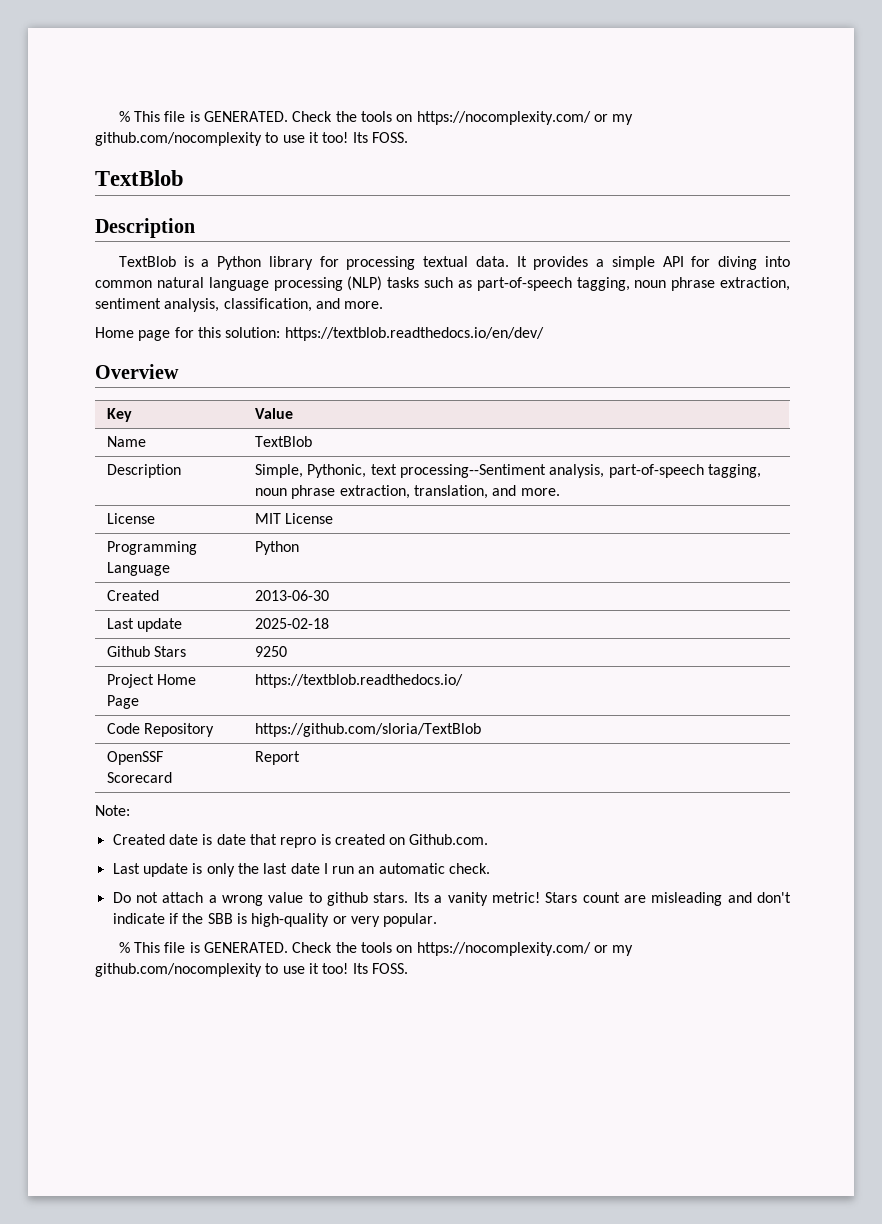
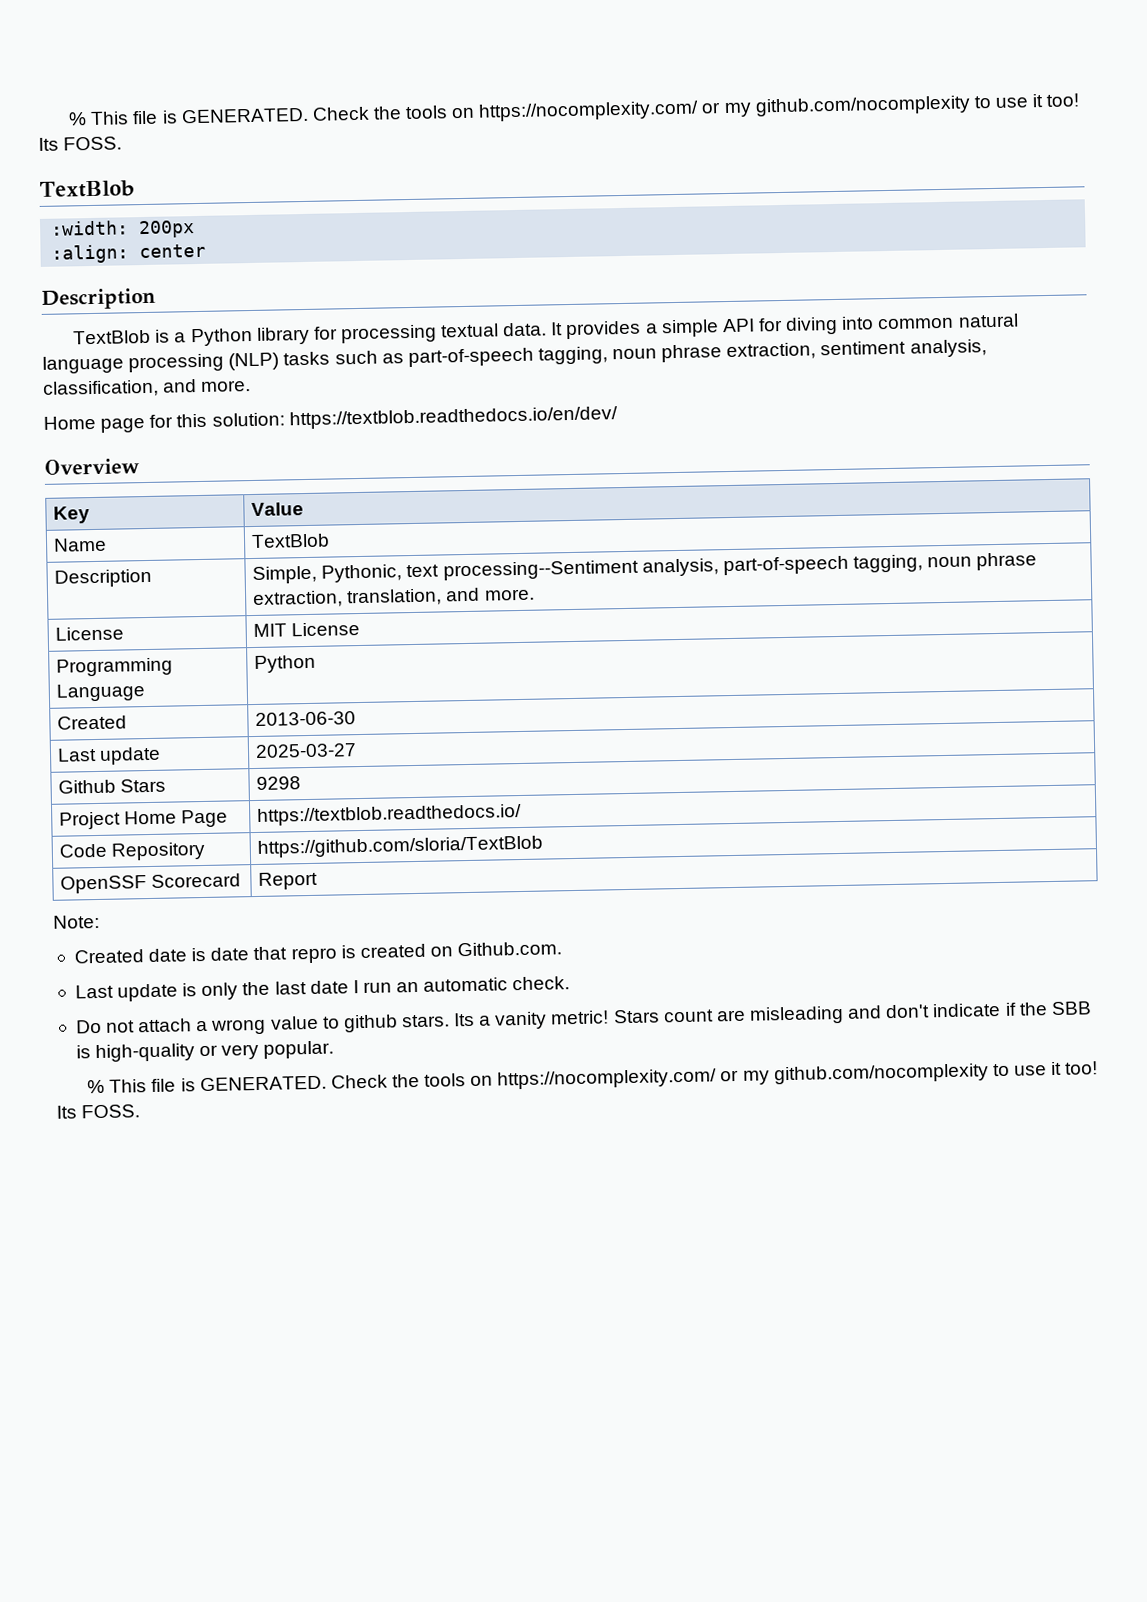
+ :width: 200px
+ :align: center
- Last update | 2025-02-18
+ Last update | 2025-03-27
- Github Stars | 9250
+ Github Stars | 9298

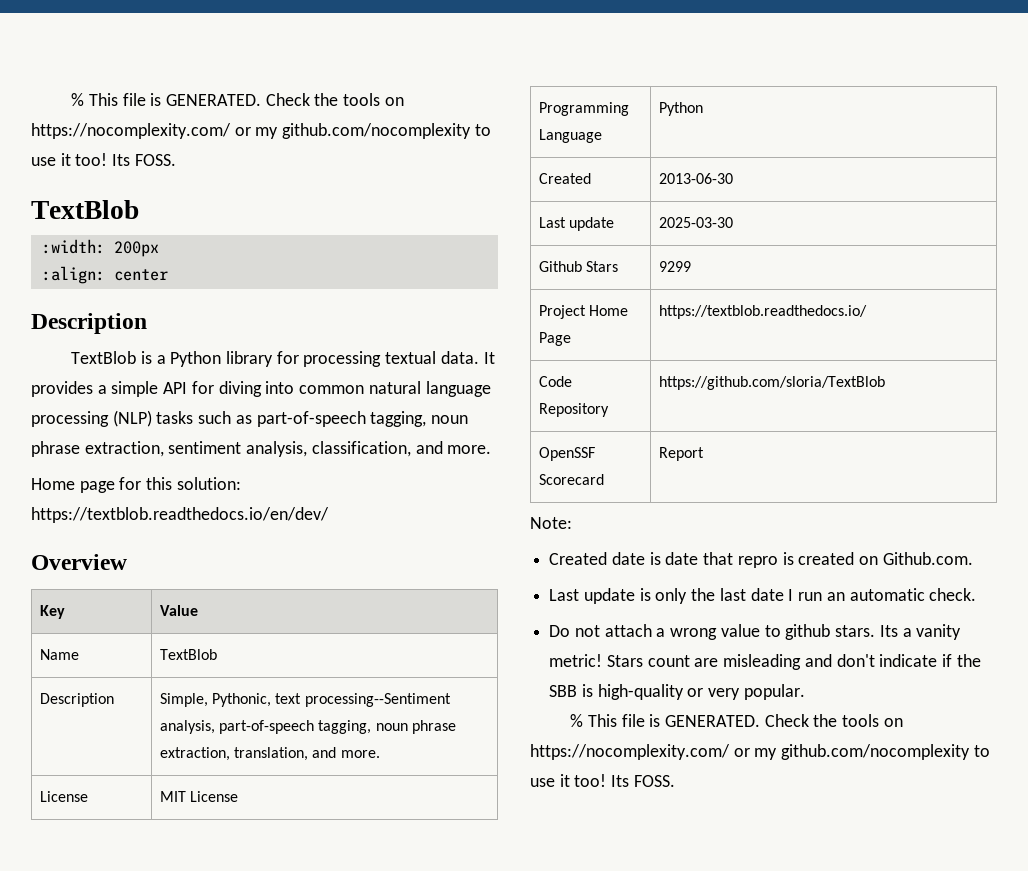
- Last update | 2025-03-27
+ Last update | 2025-03-30
- Github Stars | 9298
+ Github Stars | 9299

